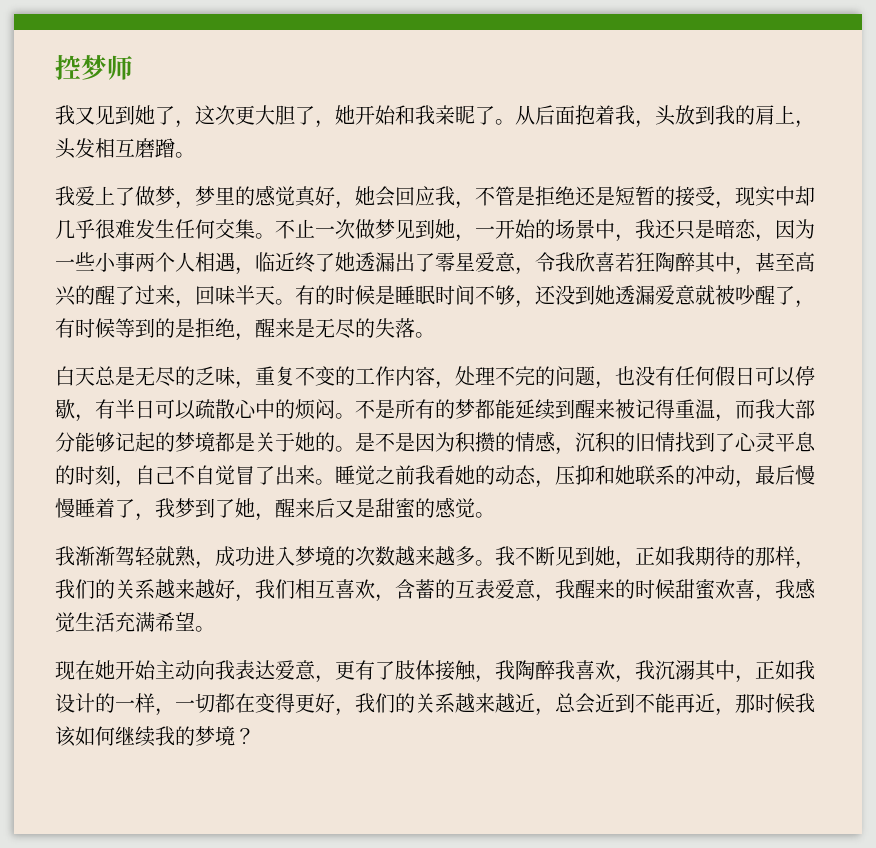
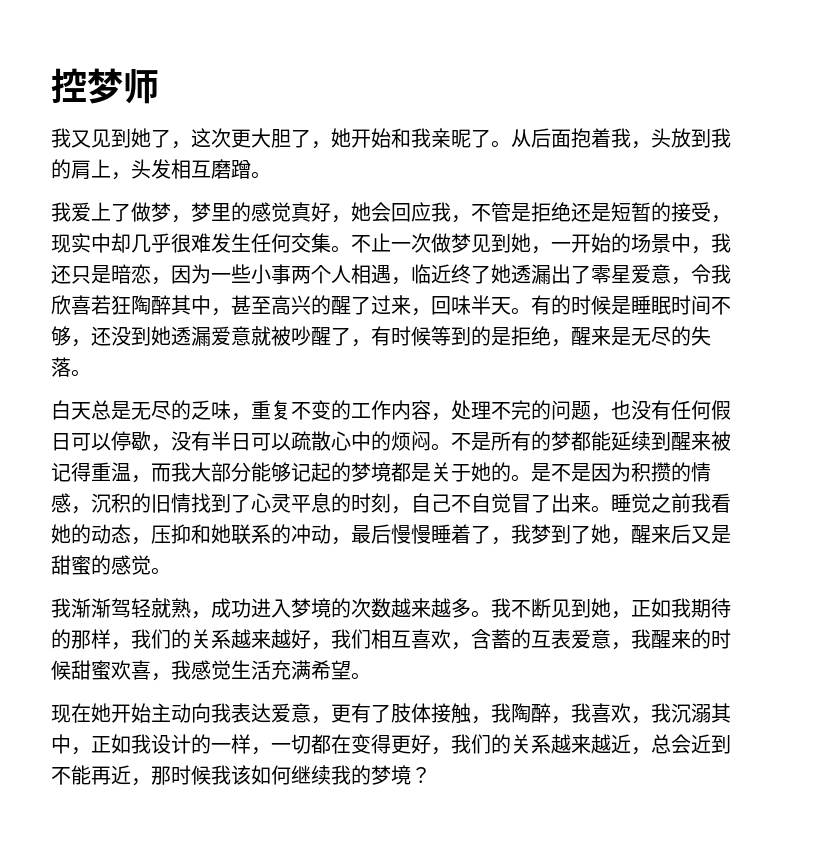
- 白天总是无尽的乏味，重复不变的工作内容，处理不完的问题，也没有任何假日可以停歇，有半日可以疏散心中的烦闷。
+ 白天总是无尽的乏味，重复不变的工作内容，处理不完的问题，也没有任何假日可以停歇，没有半日可以疏散心中的烦闷。
- 现在她开始主动向我表达爱意，更有了肢体接触，我陶醉我喜欢，我沉溺其中，正如我设计的一样，一切都在变得更好，我们的关系越来越近，总会近到不能再近，那时候我该如何继续我的梦境？
+ 现在她开始主动向我表达爱意，更有了肢体接触，我陶醉，我喜欢，我沉溺其中，正如我设计的一样，一切都在变得更好，我们的关系越来越近，总会近到不能再近，那时候我该如何继续我的梦境？

